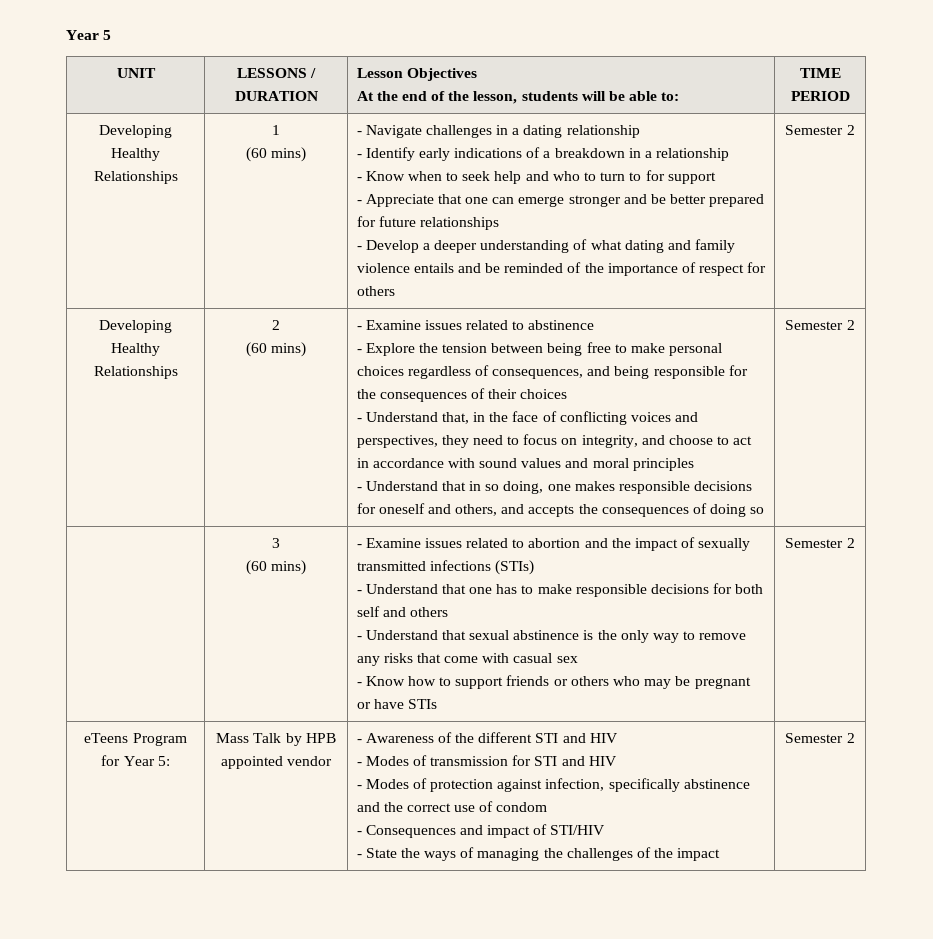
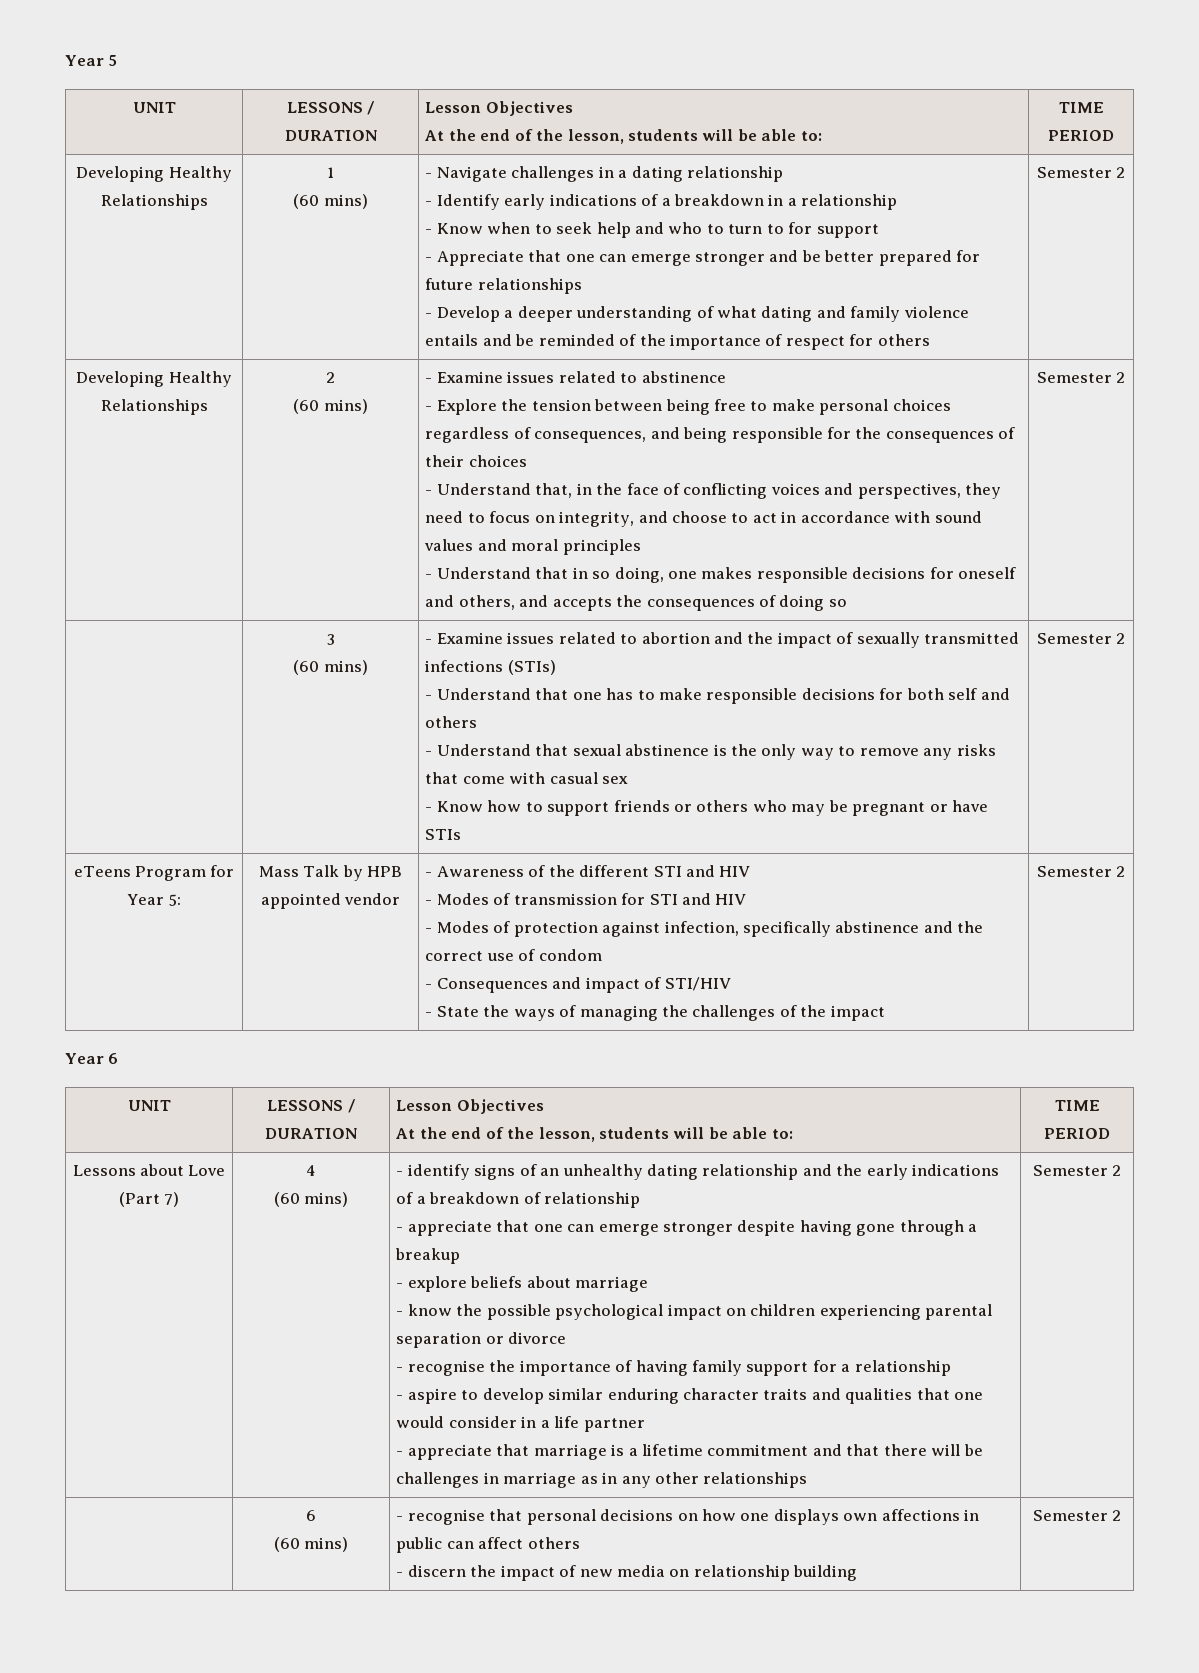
+ Year 6
+ UNIT | LESSONS / DURATION | Lesson Objectives
+ At the end of the lesson, students will be able to: | TIME PERIOD
+ Lessons about Love (Part 7) | 4
+ (60 mins) | - identify signs of an unhealthy dating relationship and the early indications of a breakdown of relationship
+ - appreciate that one can emerge stronger despite having gone through a breakup
+ - explore beliefs about marriage
+ - know the possible psychological impact on children experiencing parental separation or divorce
+ - recognise the importance of having family support for a relationship
+ - aspire to develop similar enduring character traits and qualities that one would consider in a life partner
+ - appreciate that marriage is a lifetime commitment and that there will be challenges in marriage as in any other relationships | Semester 2
+ | 6
+ (60 mins) | - recognise that personal decisions on how one displays own affections in public can affect others
+ - discern the impact of new media on relationship building | Semester 2

